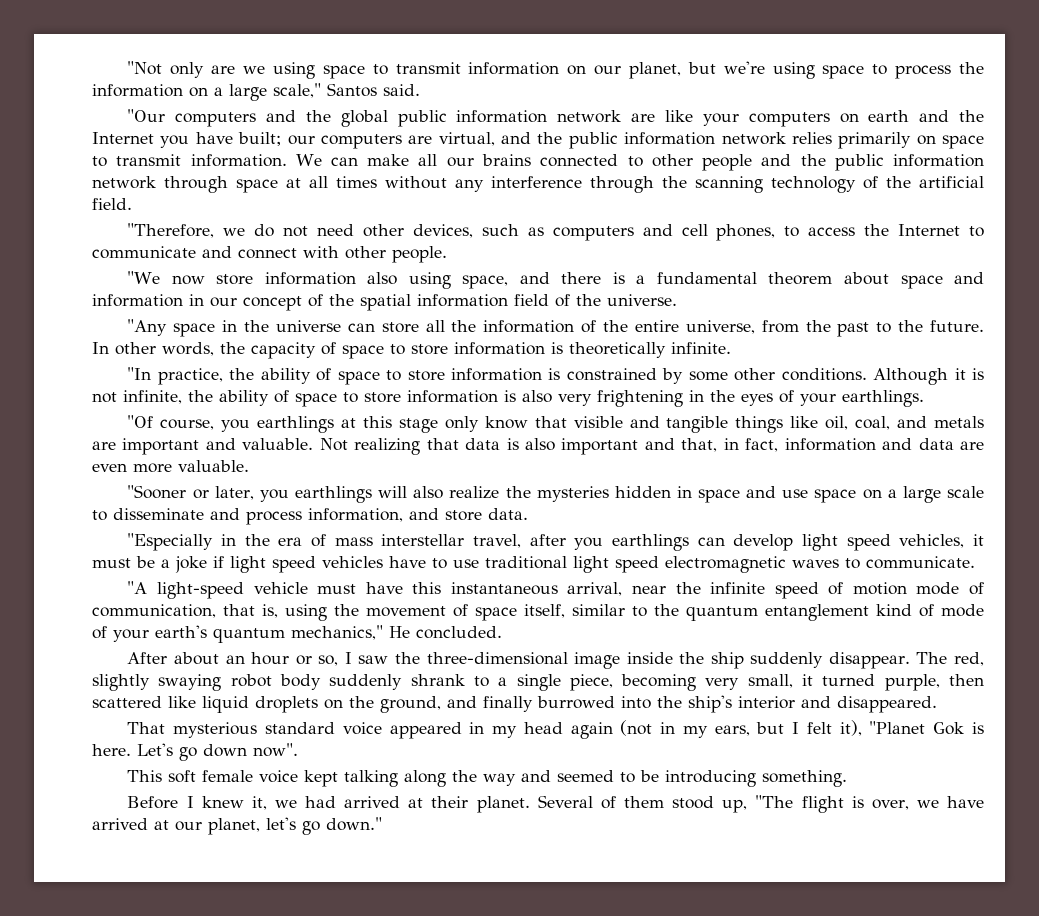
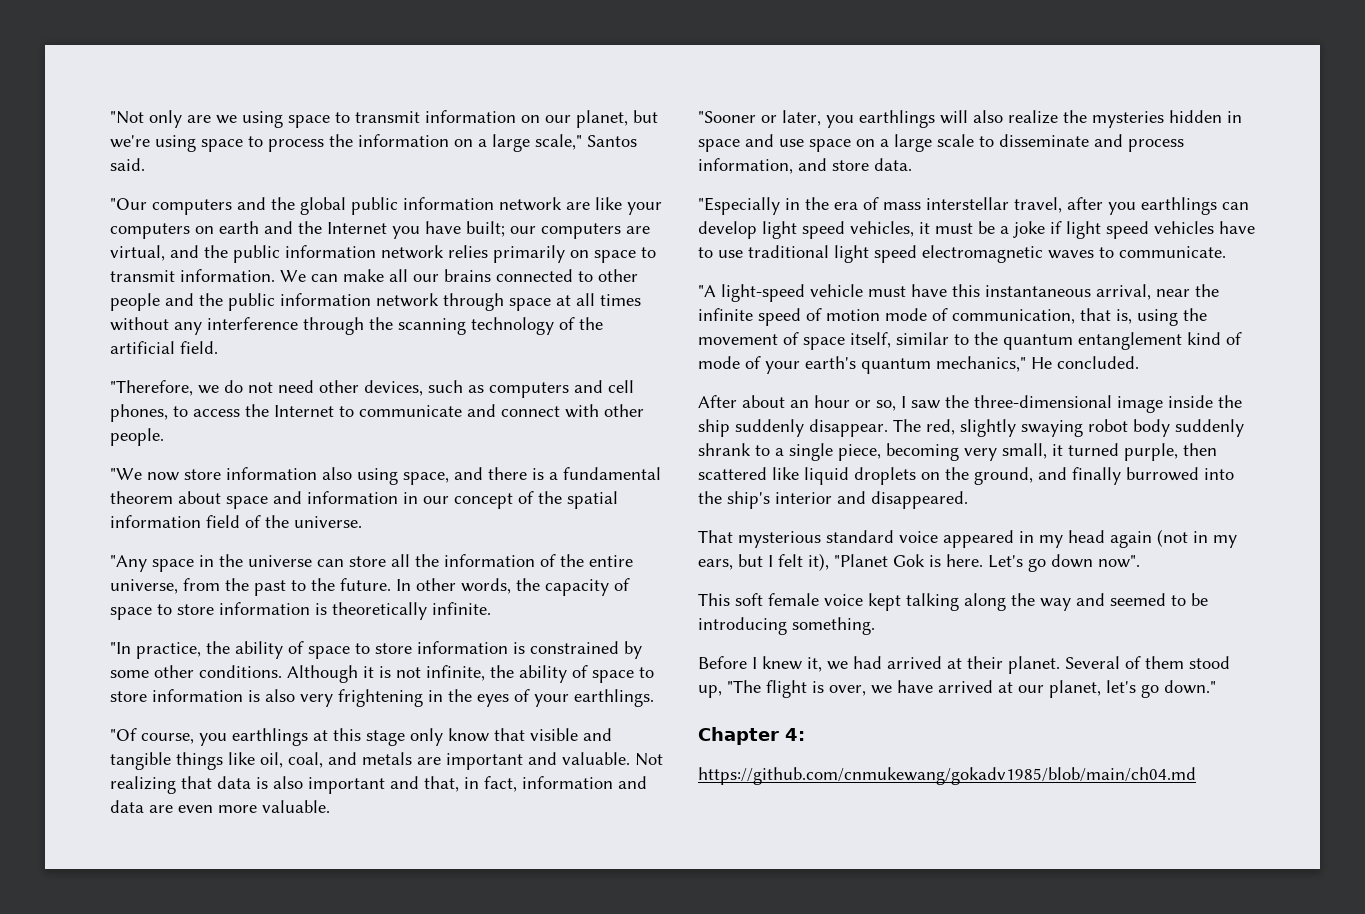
+ Chapter 4:
+ https://github.com/cnmukewang/gokadv1985/blob/main/ch04.md

